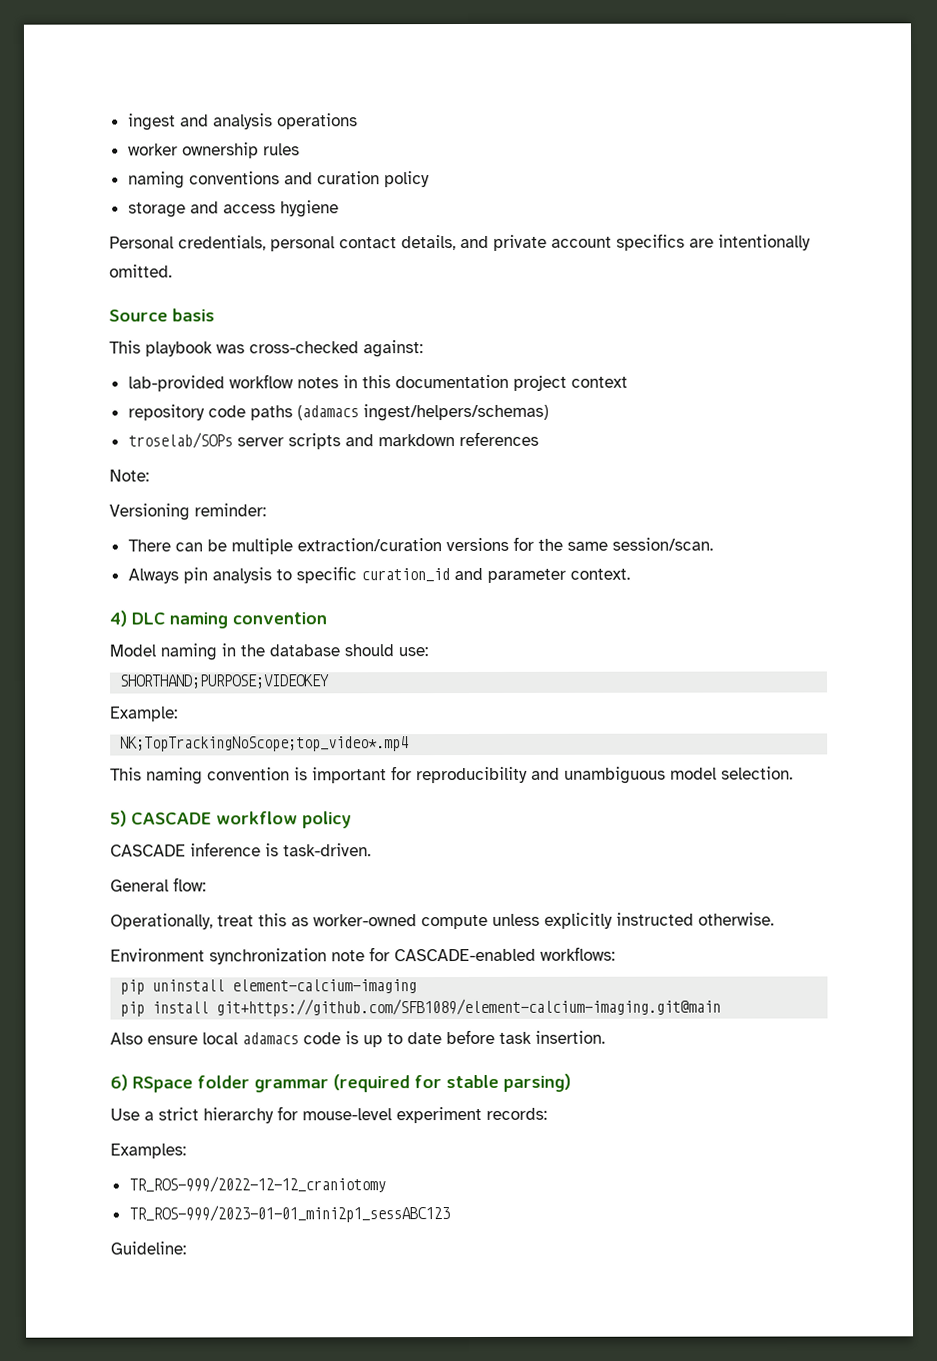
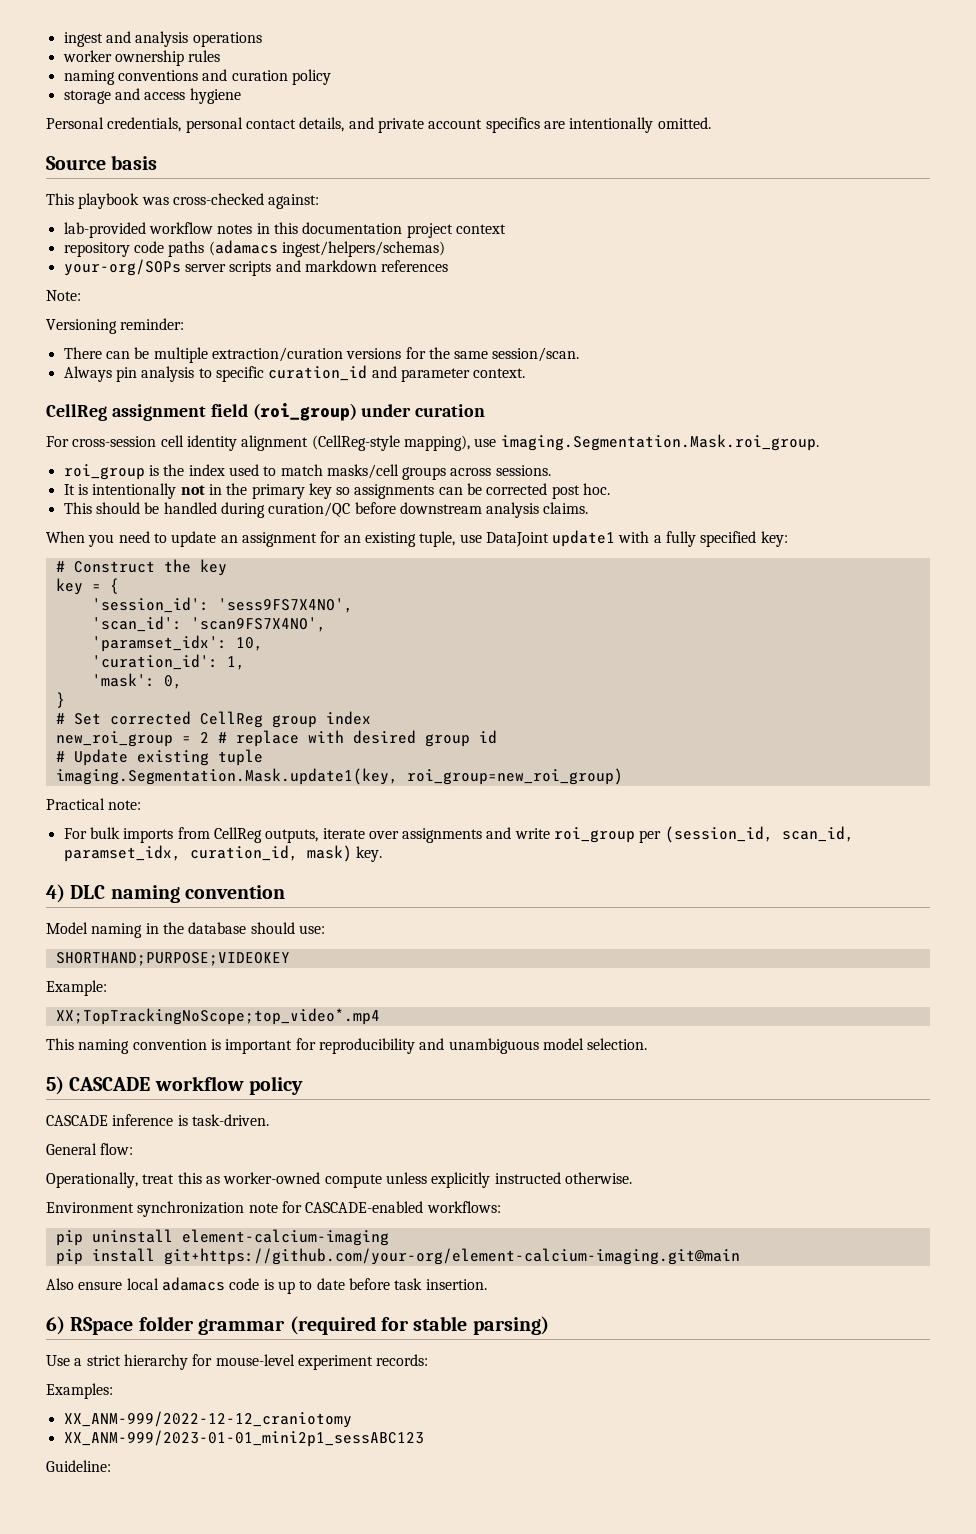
- troselab/SOPs server scripts and markdown references
+ your-org/SOPs server scripts and markdown references
+ CellReg assignment field (roi_group) under curation
+ For cross-session cell identity alignment (CellReg-style mapping), use imaging.Segmentation.Mask.roi_group.
+ roi_group is the index used to match masks/cell groups across sessions.
+ It is intentionally not in the primary key so assignments can be corrected post hoc.
+ This should be handled during curation/QC before downstream analysis claims.
+ When you need to update an assignment for an existing tuple, use DataJoint update1 with a fully specified key:
+ # Construct the key
+ key = {
+ 'session_id': 'sess9FS7X4NO',
+ 'scan_id': 'scan9FS7X4NO',
+ 'paramset_idx': 10,
+ 'curation_id': 1,
+ 'mask': 0,
+ }
+ # Set corrected CellReg group index
+ new_roi_group = 2 # replace with desired group id
+ # Update existing tuple
+ imaging.Segmentation.Mask.update1(key, roi_group=new_roi_group)
+ Practical note:
+ For bulk imports from CellReg outputs, iterate over assignments and write roi_group per (session_id, scan_id, paramset_idx, curation_id, mask) key.
- NK;TopTrackingNoScope;top_video*.mp4
+ XX;TopTrackingNoScope;top_video*.mp4
- pip install git+https://github.com/SFB1089/element-calcium-imaging.git@main
+ pip install git+https://github.com/your-org/element-calcium-imaging.git@main
- TR_ROS-999/2022-12-12_craniotomy
- TR_ROS-999/2023-01-01_mini2p1_sessABC123
+ XX_ANM-999/2022-12-12_craniotomy
+ XX_ANM-999/2023-01-01_mini2p1_sessABC123

